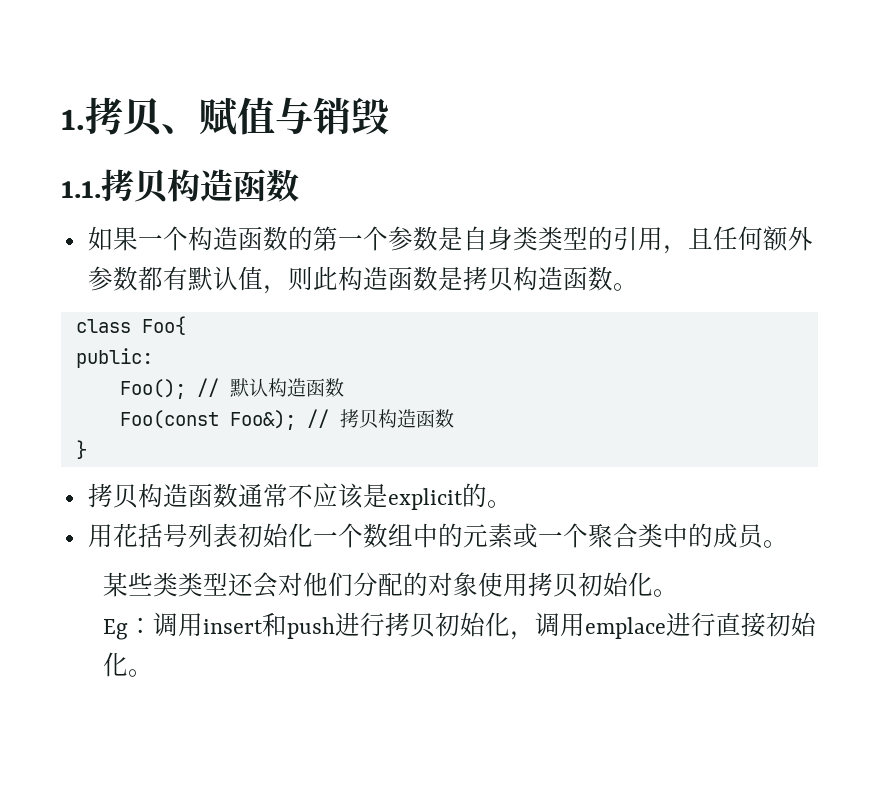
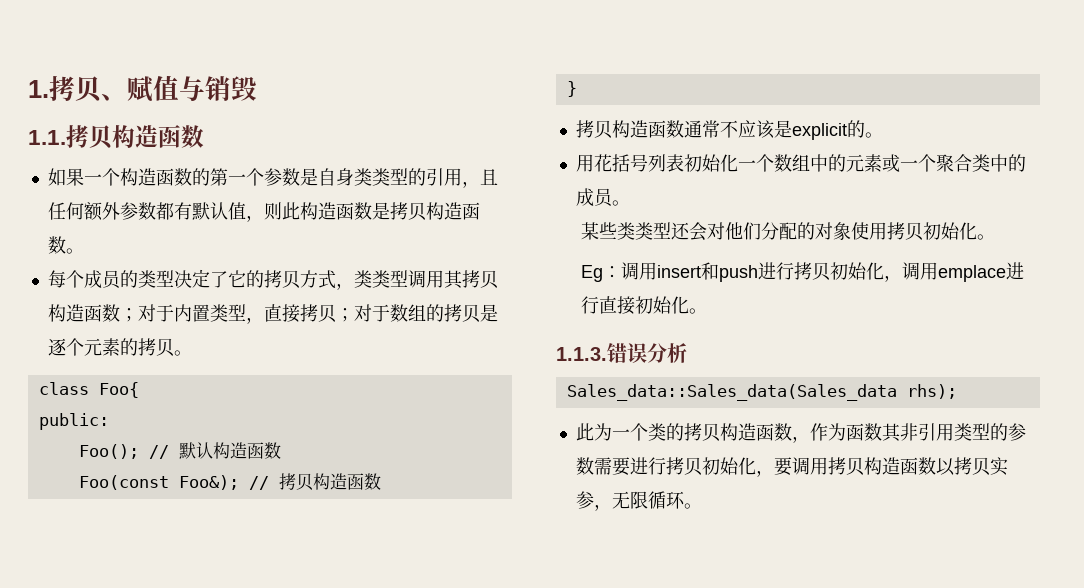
+ 每个成员的类型决定了它的拷贝方式，类类型调用其拷贝构造函数；对于内置类型，直接拷贝；对于数组的拷贝是逐个元素的拷贝。
+ 1.1.3.错误分析
+ Sales_data::Sales_data(Sales_data rhs);
+ 此为一个类的拷贝构造函数，作为函数其非引用类型的参数需要进行拷贝初始化，要调用拷贝构造函数以拷贝实参，无限循环。

